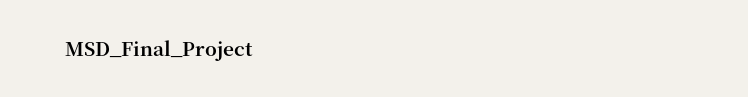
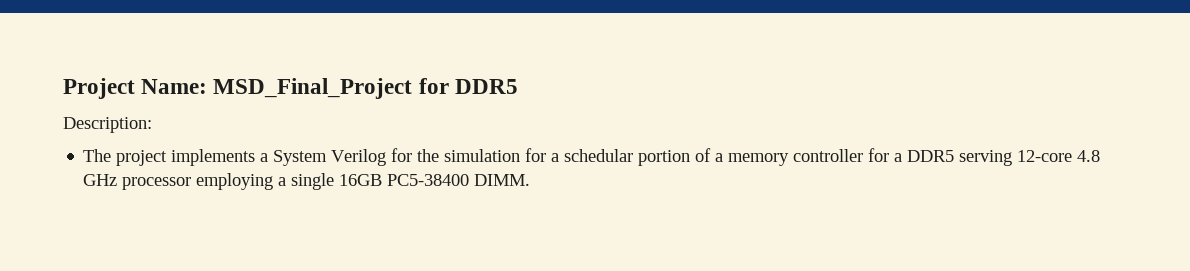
- MSD_Final_Project
+ Project Name: MSD_Final_Project for DDR5
+ Description:
+ The project implements a System Verilog for the simulation for a schedular portion of a memory controller for a DDR5 serving 12-core 4.8 GHz processor employing a single 16GB PC5-38400 DIMM.

